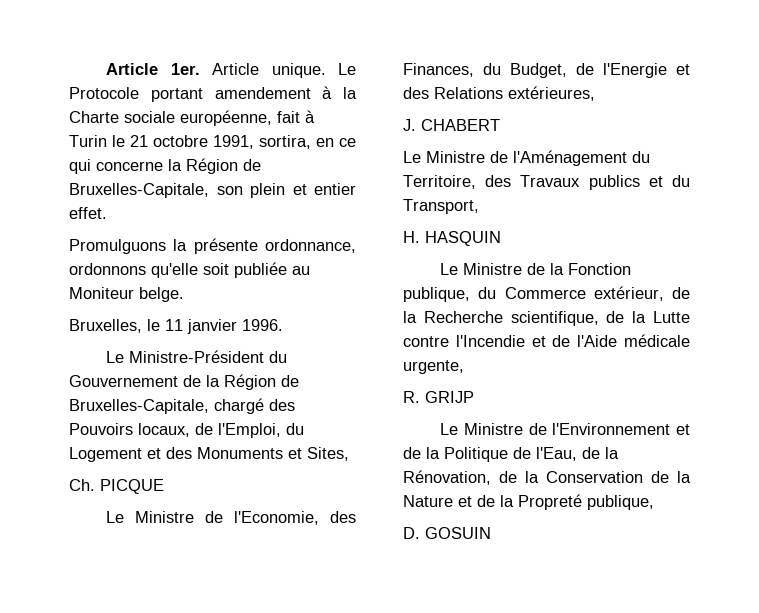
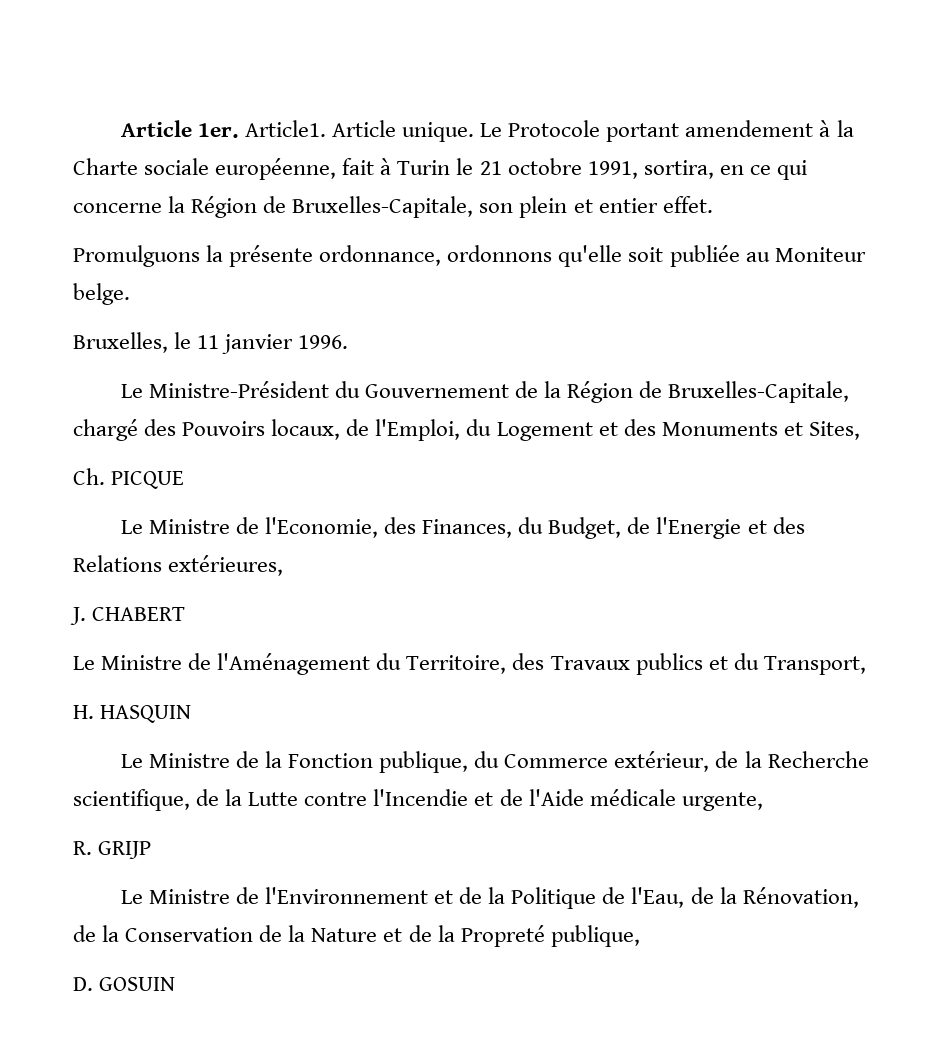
+ Article1.

